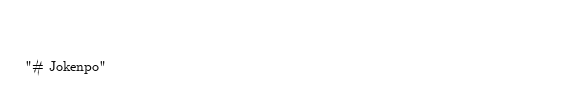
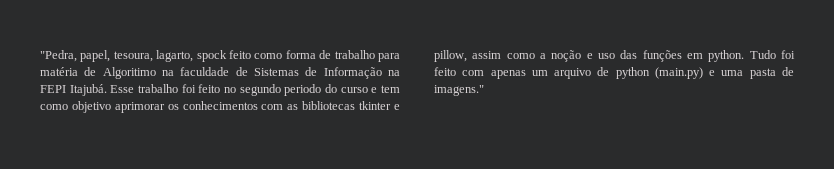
- "# Jokenpo"
+ "Pedra, papel, tesoura, lagarto, spock feito como forma de trabalho para matéria de Algoritimo na faculdade de Sistemas de Informação na FEPI Itajubá. Esse trabalho foi feito no segundo periodo do curso e tem como objetivo aprimorar os conhecimentos com as bibliotecas tkinter e pillow, assim como a noção e uso das funções em python. Tudo foi feito com apenas um arquivo de python (main.py) e uma pasta de imagens."

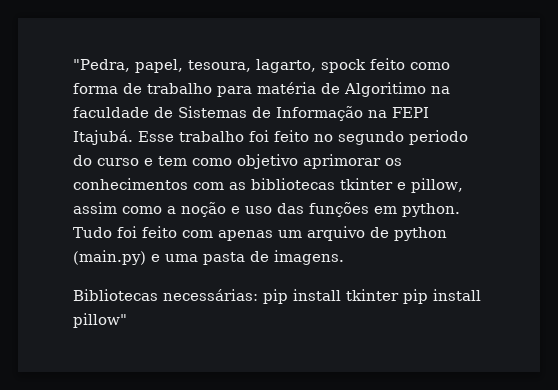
- Tudo foi feito com apenas um arquivo de python (main.py) e uma pasta de imagens."
+ Tudo foi feito com apenas um arquivo de python (main.py) e uma pasta de imagens.
+ Bibliotecas necessárias: pip install tkinter pip install pillow"

